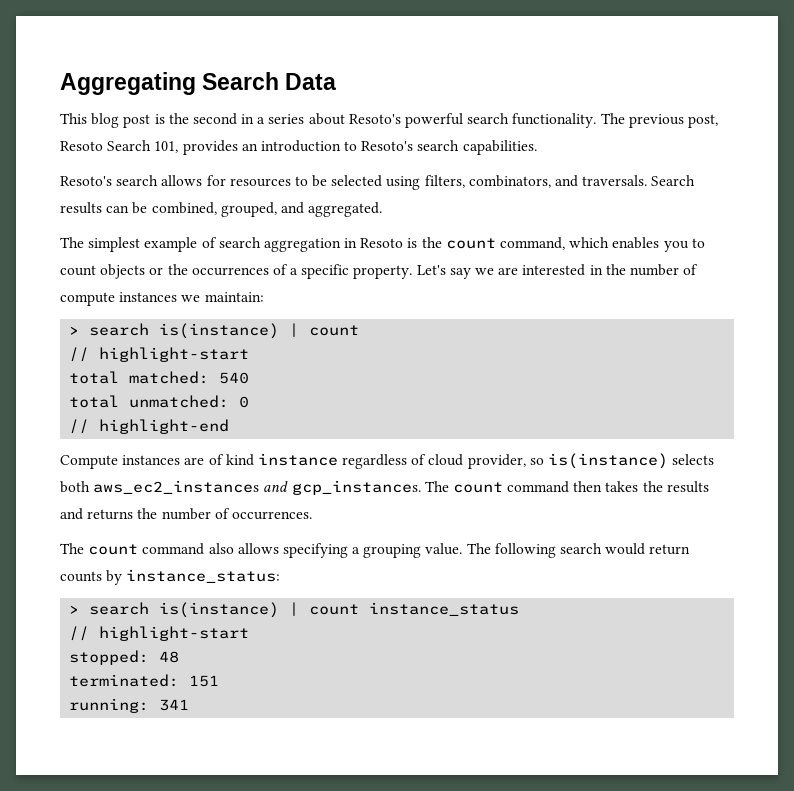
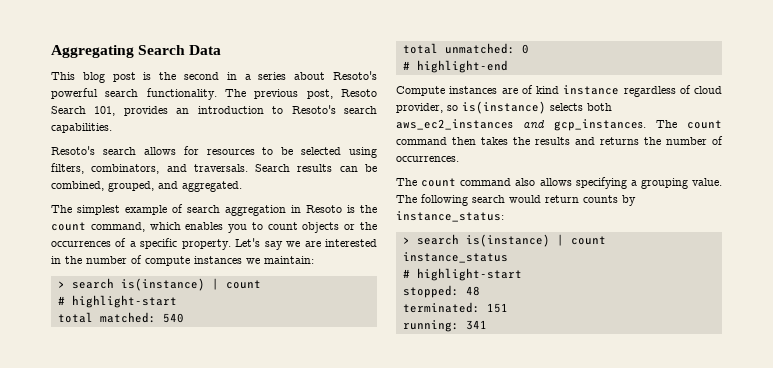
  Let's say we are interested in the number of compute instances we maintain:
  > search is(instance) | count
- // highlight-start
+ # highlight-start
- // highlight-end
+ # highlight-end
  > search is(instance) | count instance_status
- // highlight-start
+ # highlight-start

